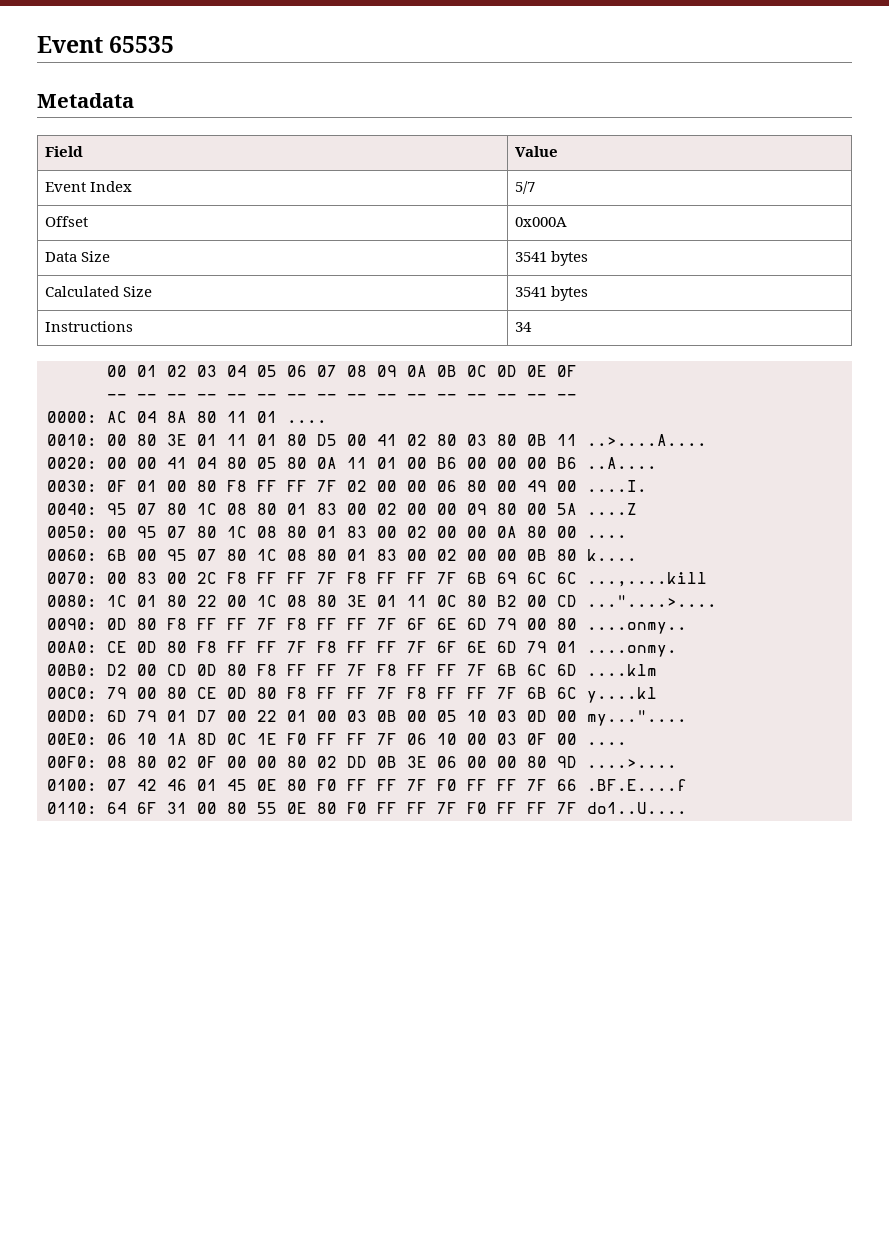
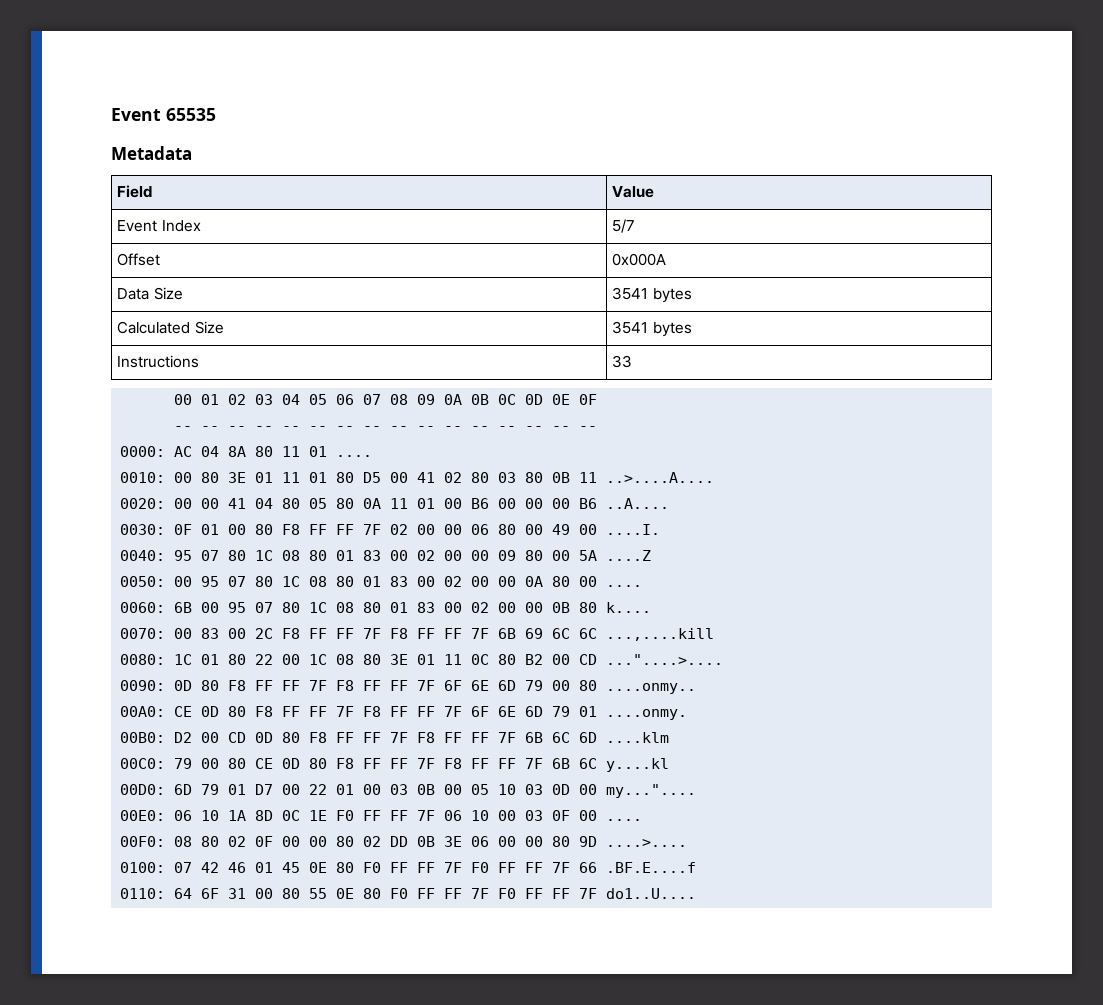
- Instructions | 34
+ Instructions | 33

